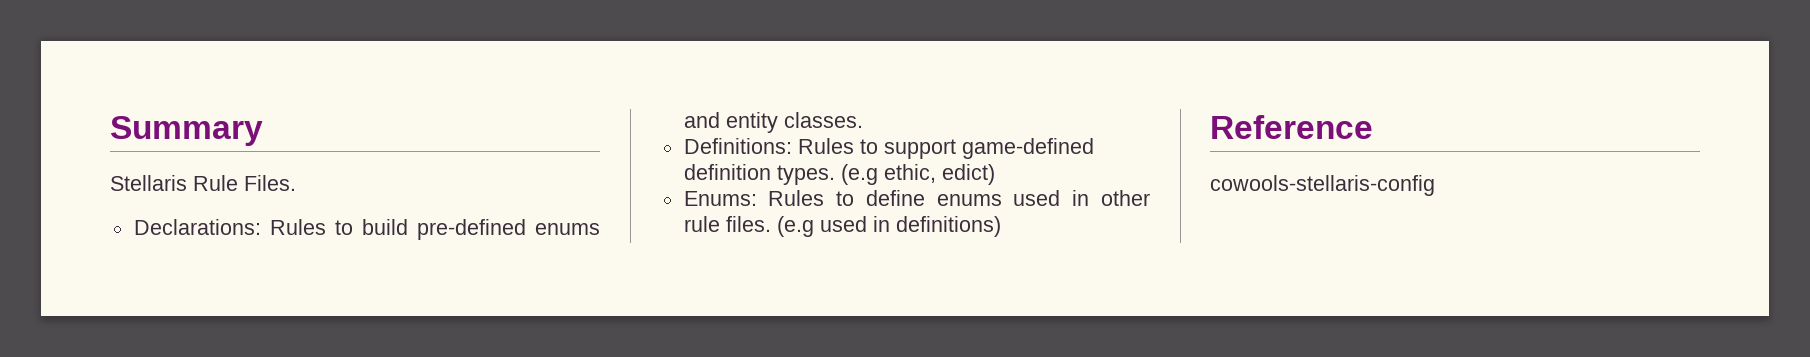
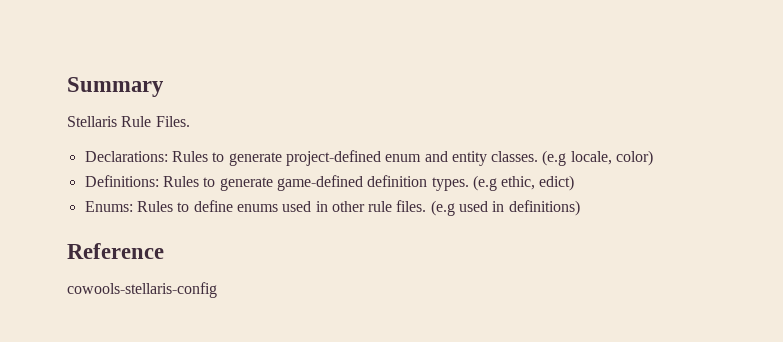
- Declarations: Rules to build pre-defined enums and entity classes.
+ Declarations: Rules to generate project-defined enum and entity classes. (e.g locale, color)
- Definitions: Rules to support game-defined definition types.
+ Definitions: Rules to generate game-defined definition types.

